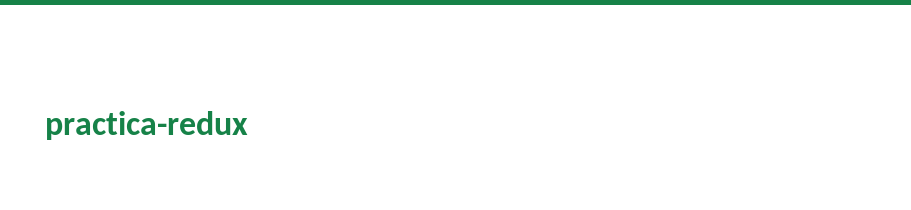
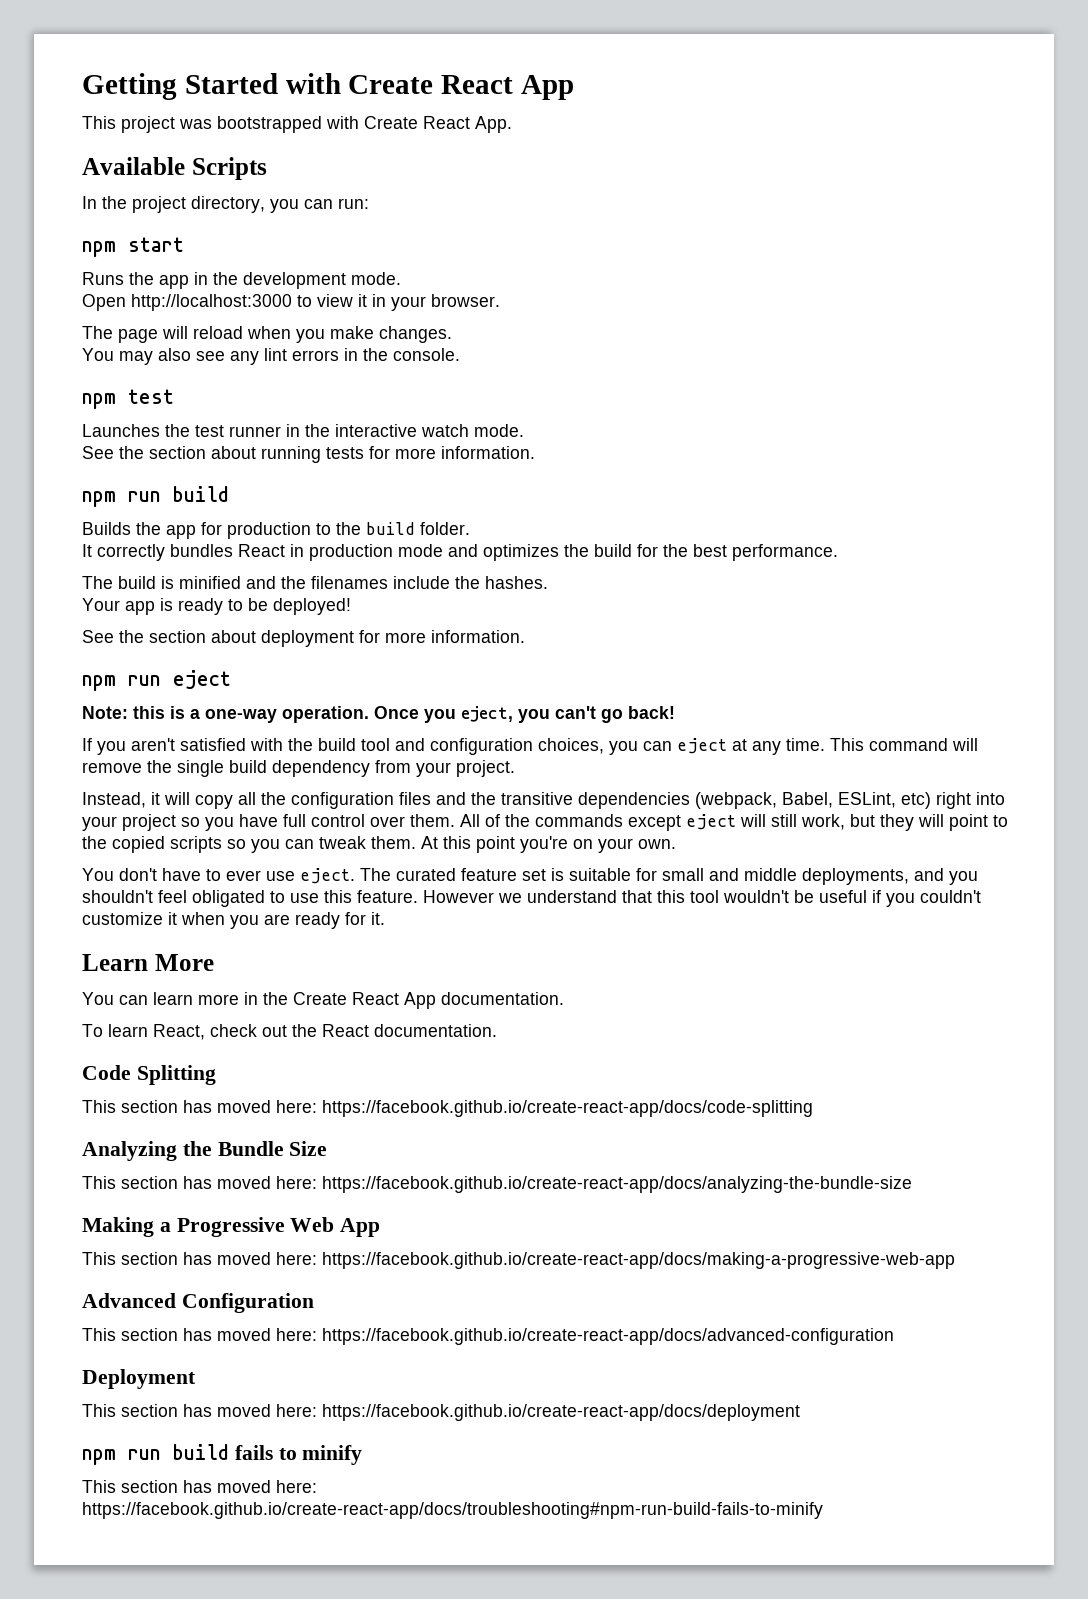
- practica-redux
+ Getting Started with Create React App
+ This project was bootstrapped with Create React App.
+ Available Scripts
+ In the project directory, you can run:
+ npm start
+ Runs the app in the development mode.
+ Open http://localhost:3000 to view it in your browser.
+ The page will reload when you make changes.
+ You may also see any lint errors in the console.
+ npm test
+ Launches the test runner in the interactive watch mode.
+ See the section about running tests for more information.
+ npm run build
+ Builds the app for production to the build folder.
+ It correctly bundles React in production mode and optimizes the build for the best performance.
+ The build is minified and the filenames include the hashes.
+ Your app is ready to be deployed!
+ See the section about deployment for more information.
+ npm run eject
+ Note: this is a one-way operation. Once you eject, you can't go back!
+ If you aren't satisfied with the build tool and configuration choices, you can eject at any time. This command will remove the single build dependency from your project.
+ Instead, it will copy all the configuration files and the transitive dependencies (webpack, Babel, ESLint, etc) right into your project so you have full control over them. All of the commands except eject will still work, but they will point to the copied scripts so you can tweak them. At this point you're on your own.
+ You don't have to ever use eject. The curated feature set is suitable for small and middle deployments, and you shouldn't feel obligated to use this feature. However we understand that this tool wouldn't be useful if you couldn't customize it when you are ready for it.
+ Learn More
+ You can learn more in the Create React App documentation.
+ To learn React, check out the React documentation.
+ Code Splitting
+ This section has moved here: https://facebook.github.io/create-react-app/docs/code-splitting
+ Analyzing the Bundle Size
+ This section has moved here: https://facebook.github.io/create-react-app/docs/analyzing-the-bundle-size
+ Making a Progressive Web App
+ This section has moved here: https://facebook.github.io/create-react-app/docs/making-a-progressive-web-app
+ Advanced Configuration
+ This section has moved here: https://facebook.github.io/create-react-app/docs/advanced-configuration
+ Deployment
+ This section has moved here: https://facebook.github.io/create-react-app/docs/deployment
+ npm run build fails to minify
+ This section has moved here: https://facebook.github.io/create-react-app/docs/troubleshooting#npm-run-build-fails-to-minify

